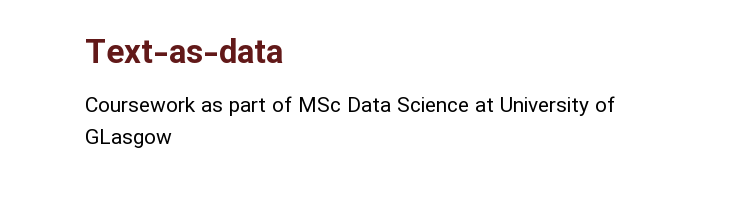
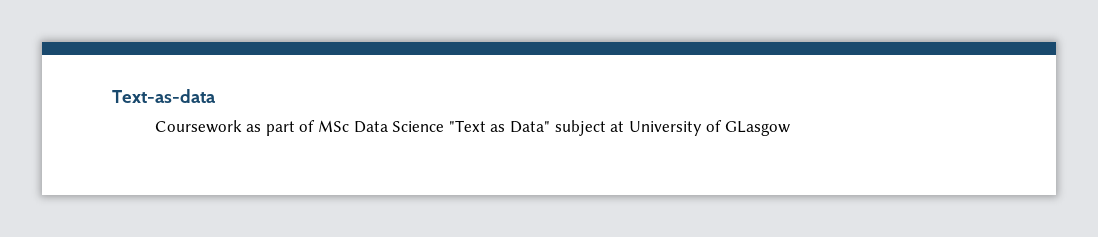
- Coursework as part of MSc Data Science at University of GLasgow
+ Coursework as part of MSc Data Science "Text as Data" subject at University of GLasgow

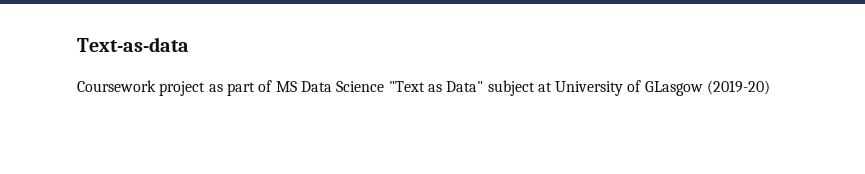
- Coursework as part of MSc Data Science "Text as Data" subject at University of GLasgow
+ Coursework project as part of MS Data Science "Text as Data" subject at University of GLasgow (2019-20)

